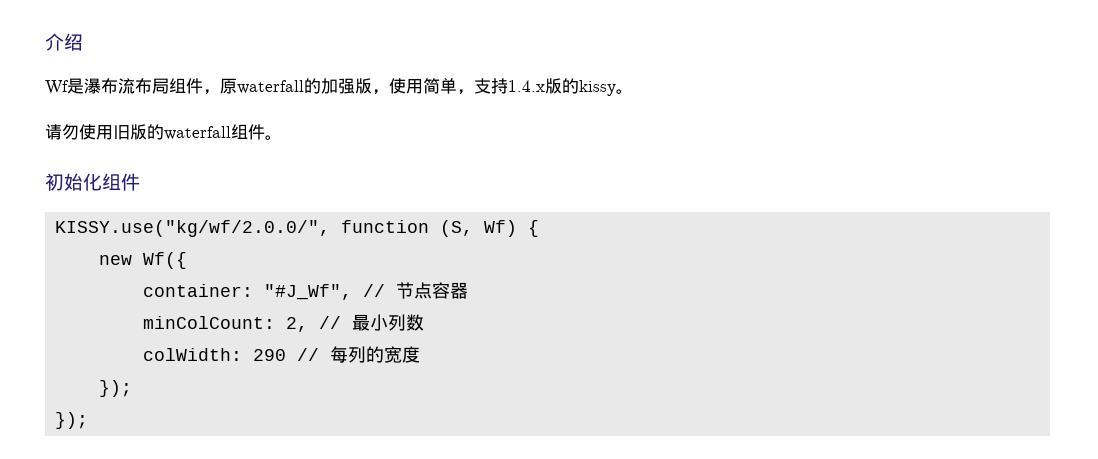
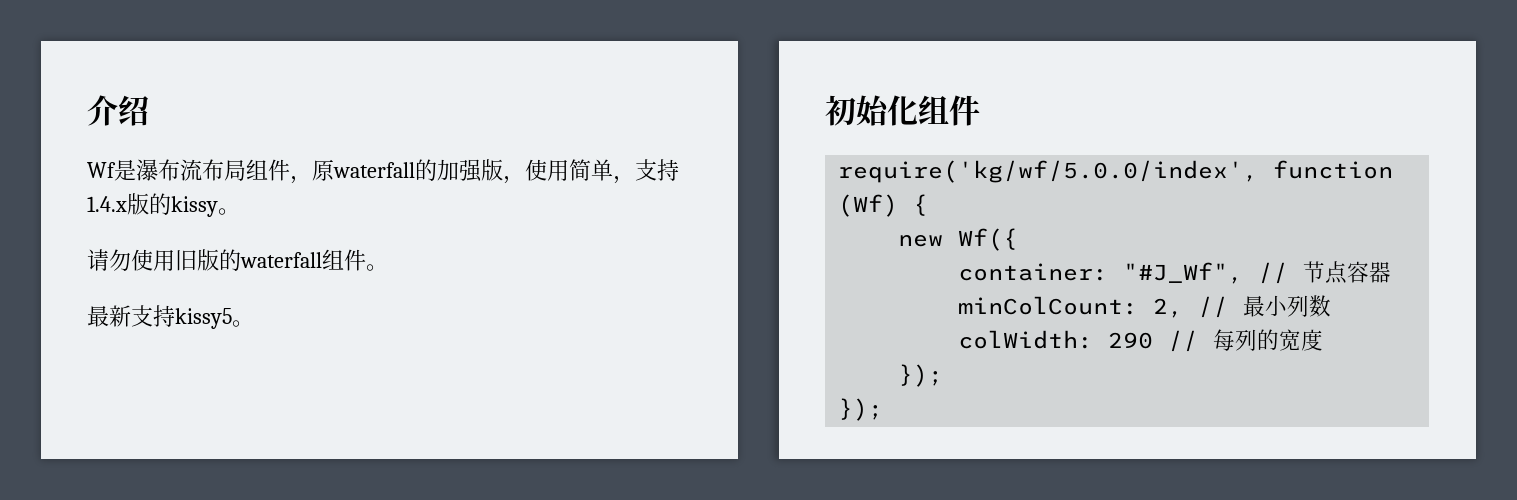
+ 最新支持kissy5。
- KISSY.use("kg/wf/2.0.0/", function (S, Wf) {
+ require('kg/wf/5.0.0/index', function (Wf) {

